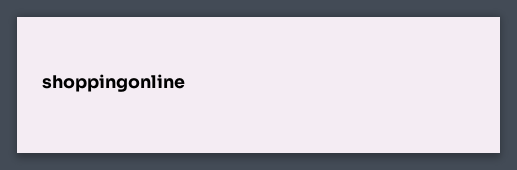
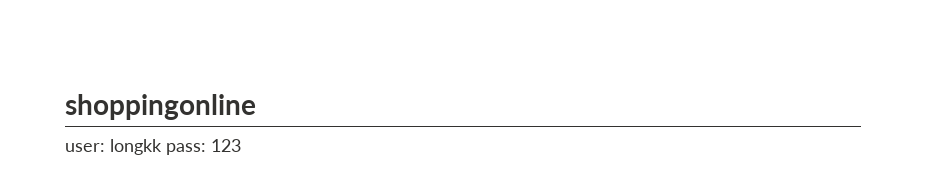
+ user: longkk pass: 123

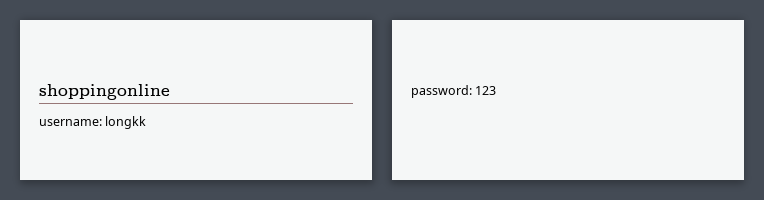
- user: longkk pass: 123
+ username: longkk
+ password: 123

